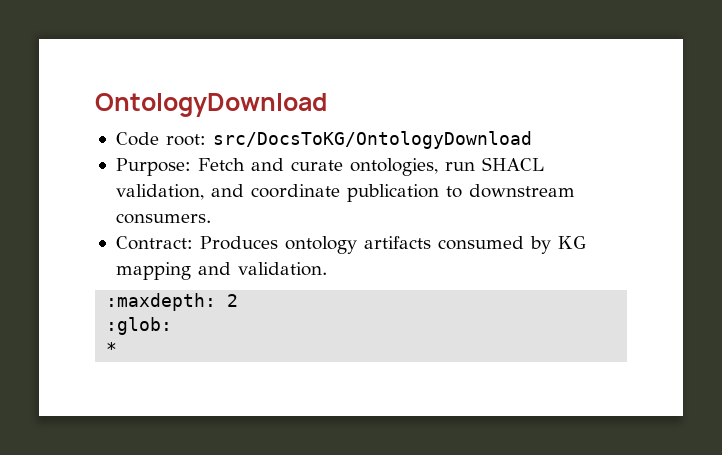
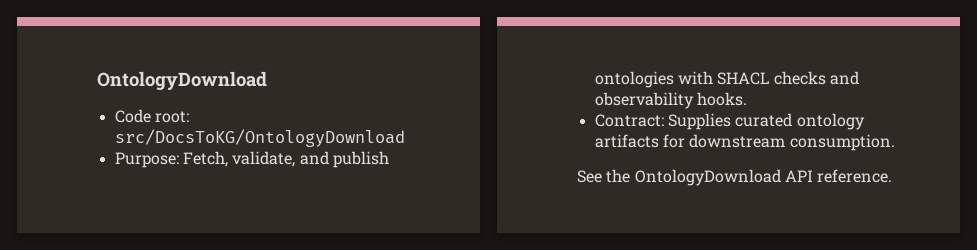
- Purpose: Fetch and curate ontologies, run SHACL validation, and coordinate publication to downstream consumers.
- Contract: Produces ontology artifacts consumed by KG mapping and validation.
- :maxdepth: 2
- :glob:
- *
+ Purpose: Fetch, validate, and publish ontologies with SHACL checks and observability hooks.
+ Contract: Supplies curated ontology artifacts for downstream consumption.
+ See the OntologyDownload API reference.

